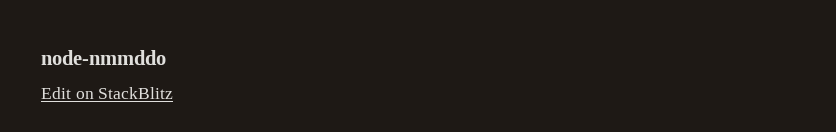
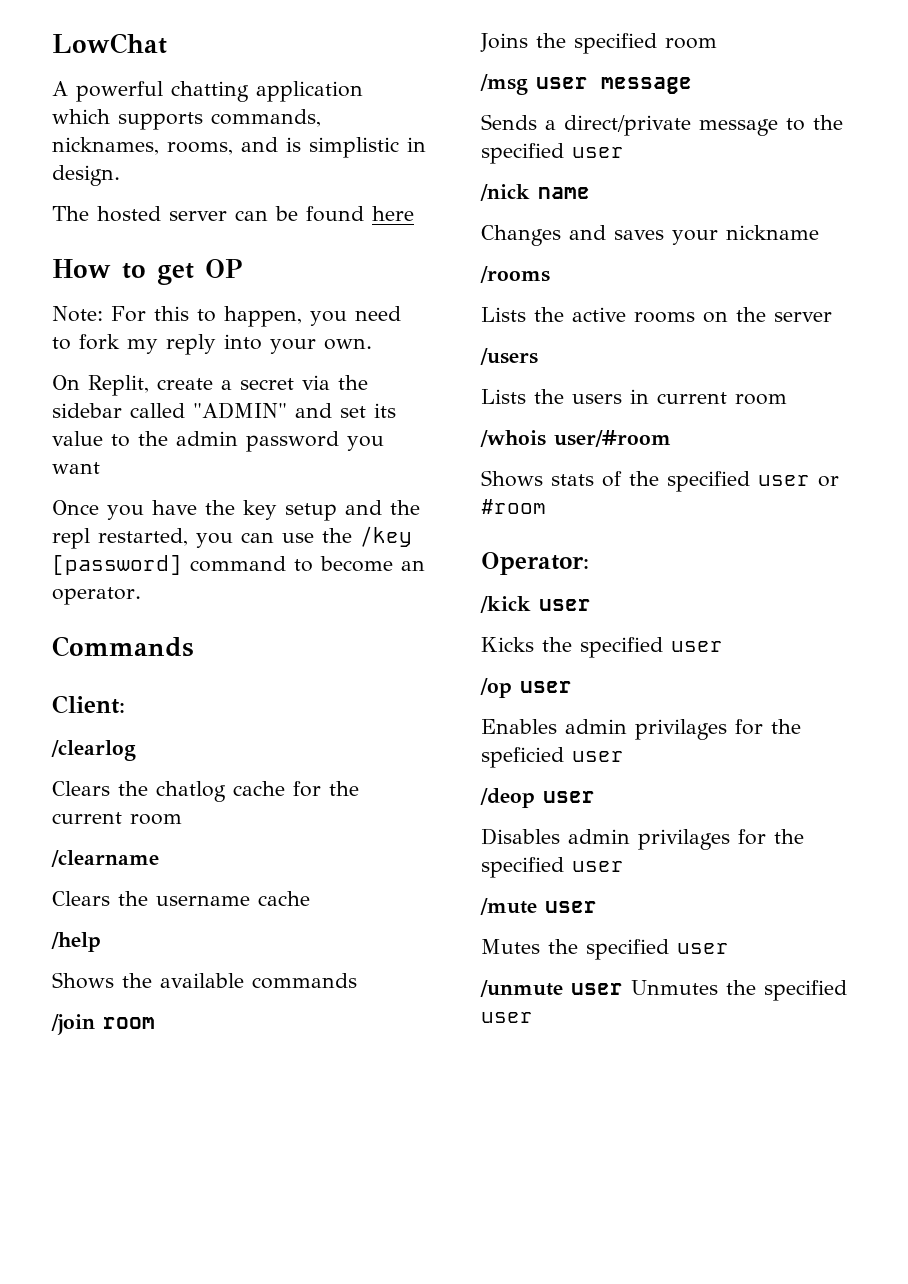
- node-nmmddo
- Edit on StackBlitz
+ LowChat
+ A powerful chatting application which supports commands, nicknames, rooms, and is simplistic in design.
+ The hosted server can be found here
+ How to get OP
+ Note: For this to happen, you need to fork my reply into your own.
+ On Replit, create a secret via the sidebar called "ADMIN" and set its value to the admin password you want
+ Once you have the key setup and the repl restarted, you can use the /key [password] command to become an operator.
+ Commands
+ Client:
+ /clearlog
+ Clears the chatlog cache for the current room
+ /clearname
+ Clears the username cache
+ /help
+ Shows the available commands
+ /join room
+ Joins the specified room
+ /msg user message
+ Sends a direct/private message to the specified user
+ /nick name
+ Changes and saves your nickname
+ /rooms
+ Lists the active rooms on the server
+ /users
+ Lists the users in current room
+ /whois user/#room
+ Shows stats of the specified user or #room
+ Operator:
+ /kick user
+ Kicks the specified user
+ /op user
+ Enables admin privilages for the speficied user
+ /deop user
+ Disables admin privilages for the specified user
+ /mute user
+ Mutes the specified user
+ /unmute user Unmutes the specified user

